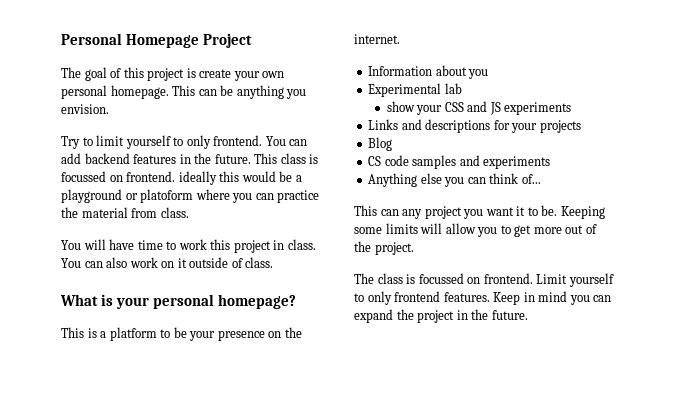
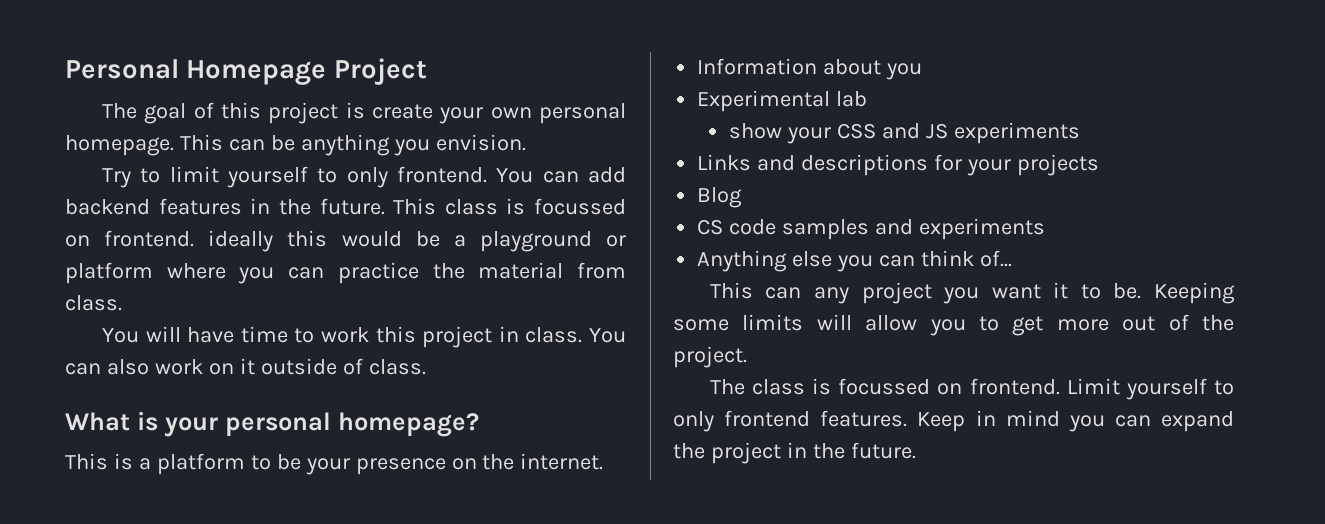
- This class is focussed on frontend. ideally this would be a playground or platoform where you can practice the material from class.
+ This class is focussed on frontend. ideally this would be a playground or platform where you can practice the material from class.

